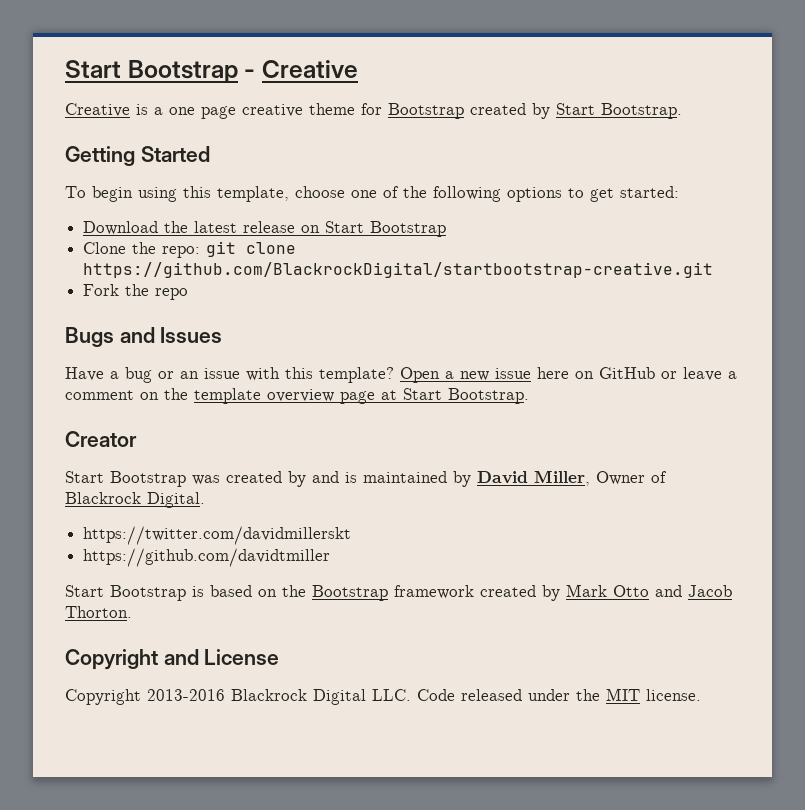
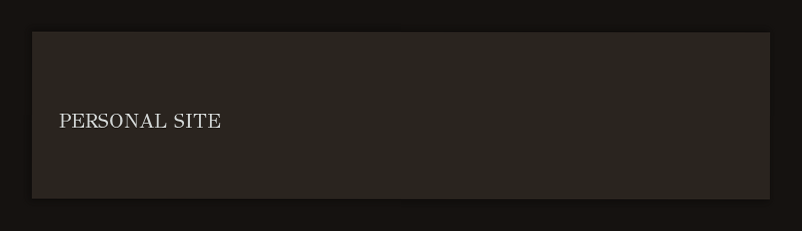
- Start Bootstrap - Creative
- Creative is a one page creative theme for Bootstrap created by Start Bootstrap.
- Getting Started
- To begin using this template, choose one of the following options to get started:
- Download the latest release on Start Bootstrap
- Clone the repo: git clone https://github.com/BlackrockDigital/startbootstrap-creative.git
- Fork the repo
- Bugs and Issues
- Have a bug or an issue with this template? Open a new issue here on GitHub or leave a comment on the template overview page at Start Bootstrap.
- Creator
- Start Bootstrap was created by and is maintained by David Miller, Owner of Blackrock Digital.
- https://twitter.com/davidmillerskt
- https://github.com/davidtmiller
- Start Bootstrap is based on the Bootstrap framework created by Mark Otto and Jacob Thorton.
- Copyright and License
- Copyright 2013-2016 Blackrock Digital LLC. Code released under the MIT license.
+ PERSONAL SITE

